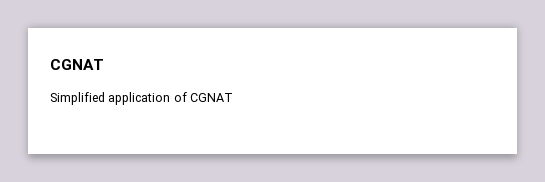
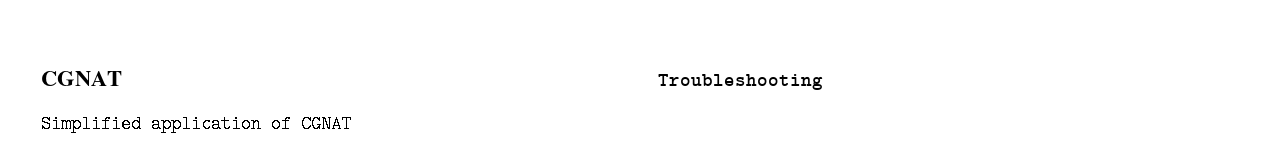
+ Troubleshooting

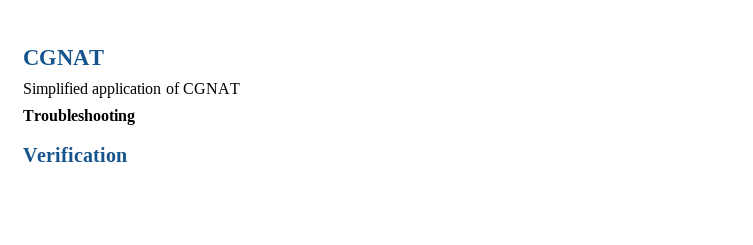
+ Verification

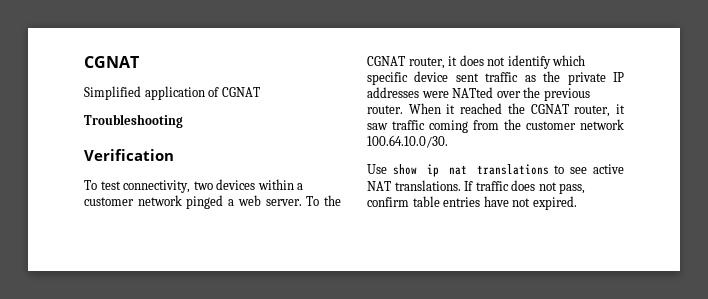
+ To test connectivity, two devices within a customer network pinged a web server. To the CGNAT router, it does not identify which specific device sent traffic as the private IP addresses were NATted over the previous router. When it reached the CGNAT router, it saw traffic coming from the customer network 100.64.10.0/30.
+ Use show ip nat translations to see active NAT translations. If traffic does not pass, confirm table entries have not expired.

